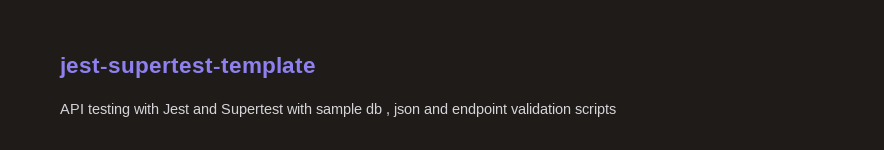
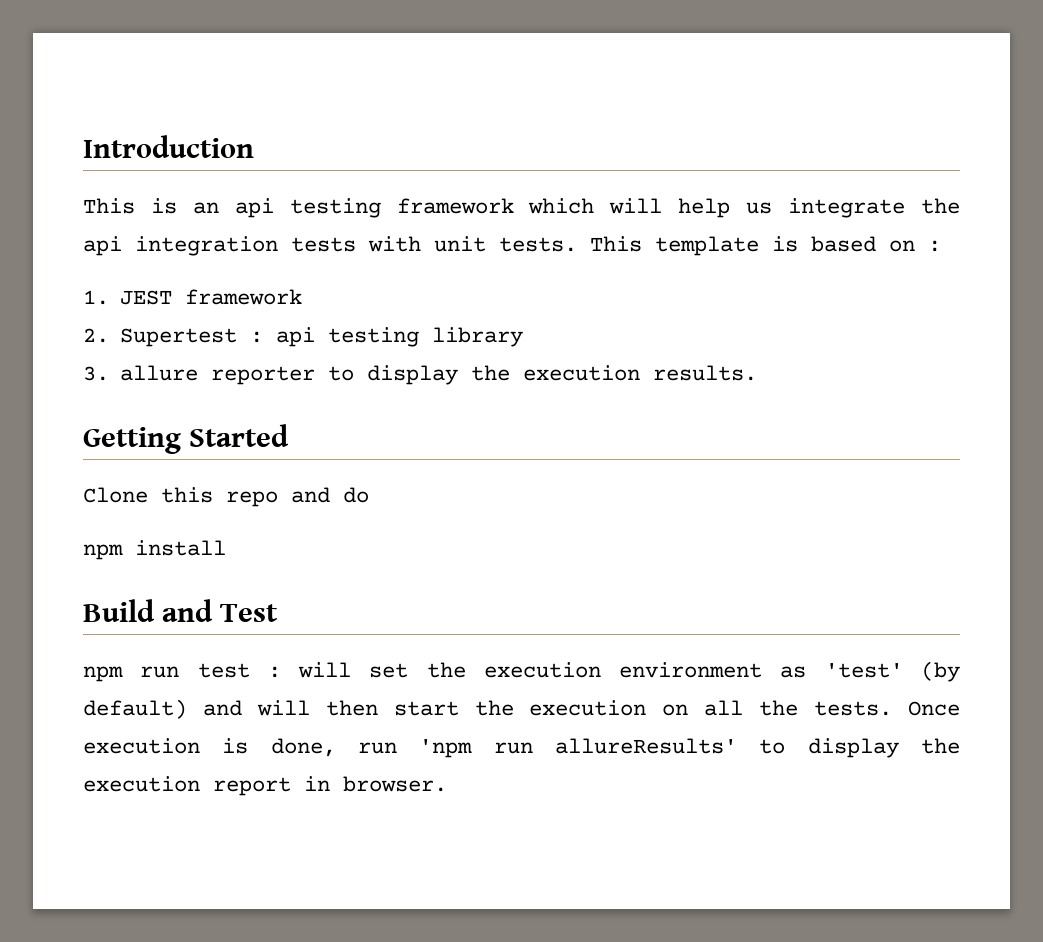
- jest-supertest-template
- API testing with Jest and Supertest with sample db , json and endpoint validation scripts
+ Introduction
+ This is an api testing framework which will help us integrate the api integration tests with unit tests. This template is based on :
+ 1. JEST framework
+ 2. Supertest : api testing library
+ 3. allure reporter to display the execution results.
+ Getting Started
+ Clone this repo and do
+ npm install
+ Build and Test
+ npm run test : will set the execution environment as 'test' (by default) and will then start the execution on all the tests. Once execution is done, run 'npm run allureResults' to display the execution report in browser.

